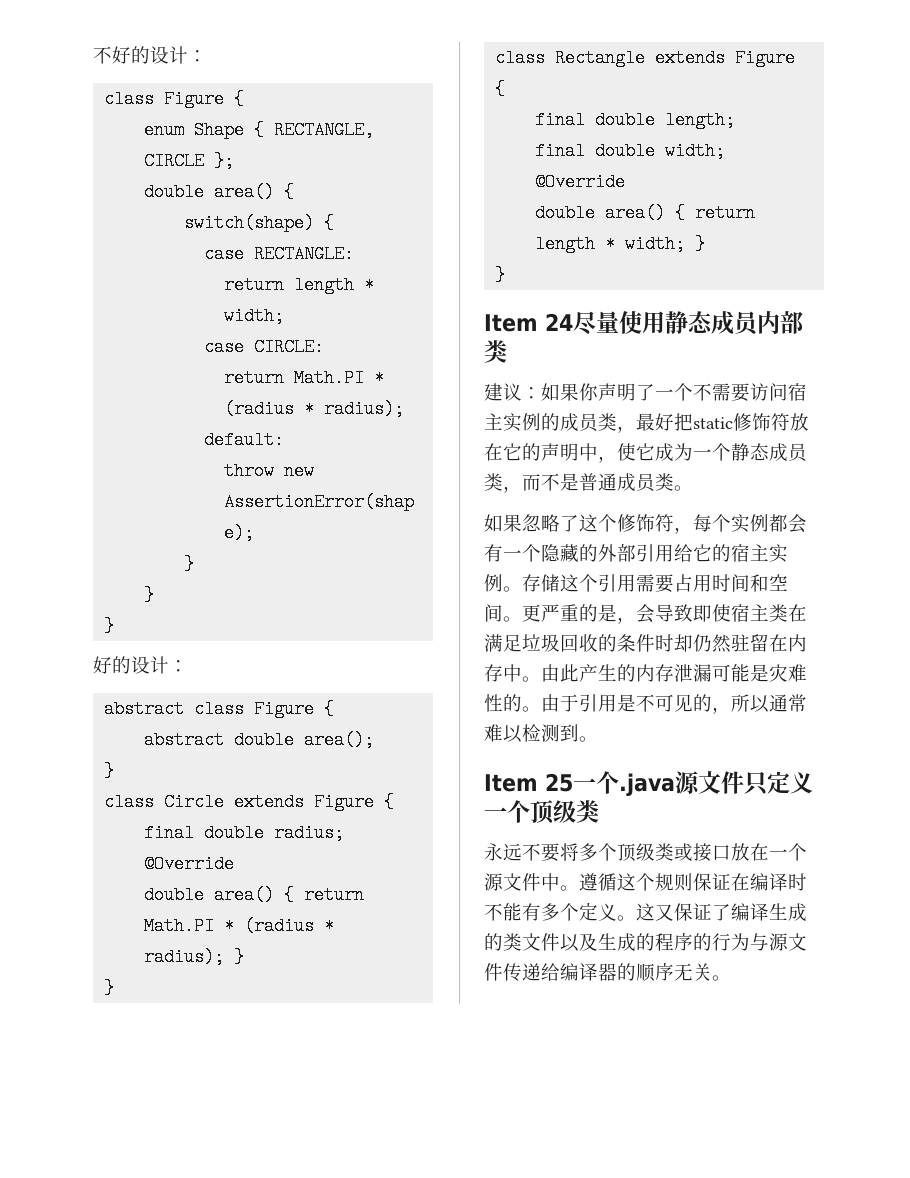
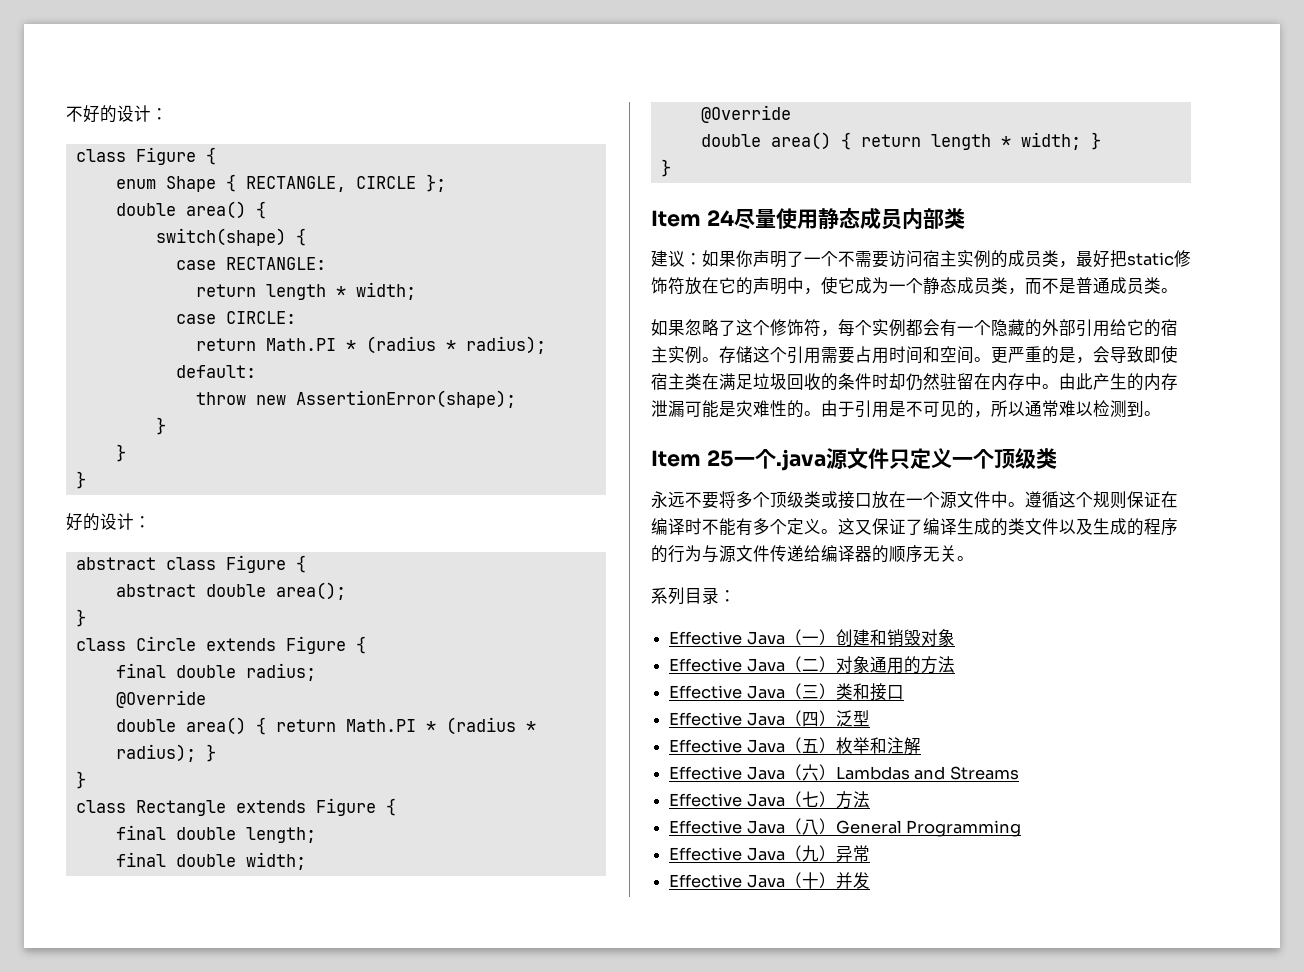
+ 系列目录：
+ Effective Java（一）创建和销毁对象
+ Effective Java（二）对象通用的方法
+ Effective Java（三）类和接口
+ Effective Java（四）泛型
+ Effective Java（五）枚举和注解
+ Effective Java（六）Lambdas and Streams
+ Effective Java（七）方法
+ Effective Java（八）General Programming
+ Effective Java（九）异常
+ Effective Java（十）并发

